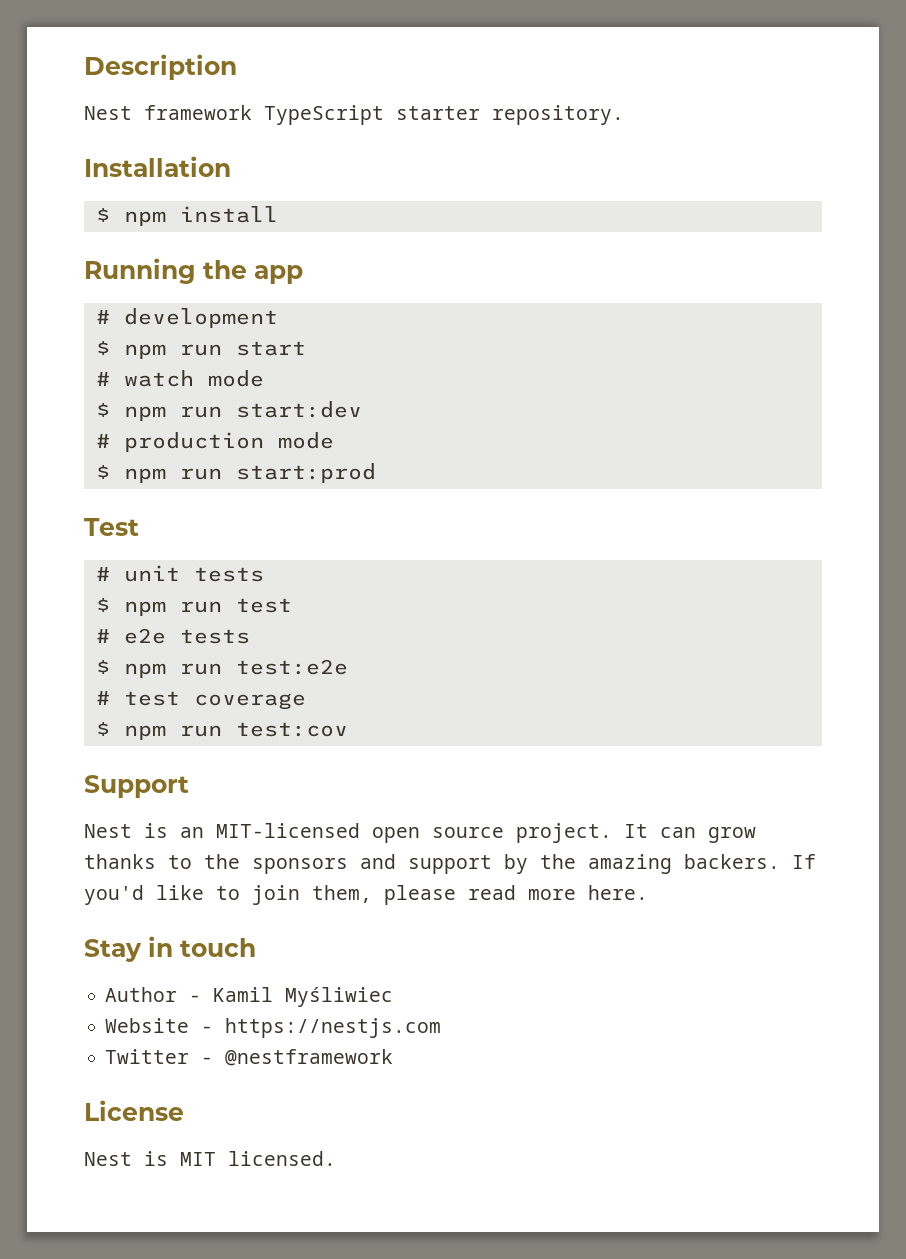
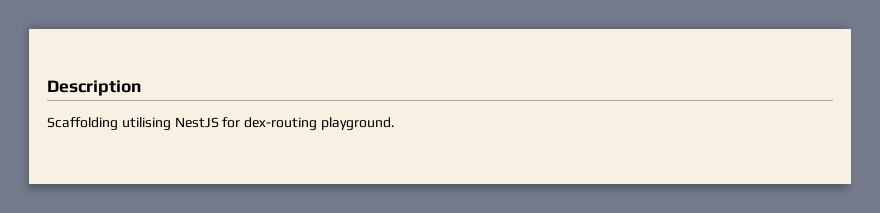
- Nest framework TypeScript starter repository.
- Installation
- $ npm install
- Running the app
- # development
- $ npm run start
- # watch mode
- $ npm run start:dev
- # production mode
- $ npm run start:prod
- Test
- # unit tests
- $ npm run test
- # e2e tests
- $ npm run test:e2e
- # test coverage
- $ npm run test:cov
- Support
- Nest is an MIT-licensed open source project. It can grow thanks to the sponsors and support by the amazing backers. If you'd like to join them, please read more here.
- Stay in touch
- Author - Kamil Myśliwiec
- Website - https://nestjs.com
- Twitter - @nestframework
- License
- Nest is MIT licensed.
+ Scaffolding utilising NestJS for dex-routing playground.

